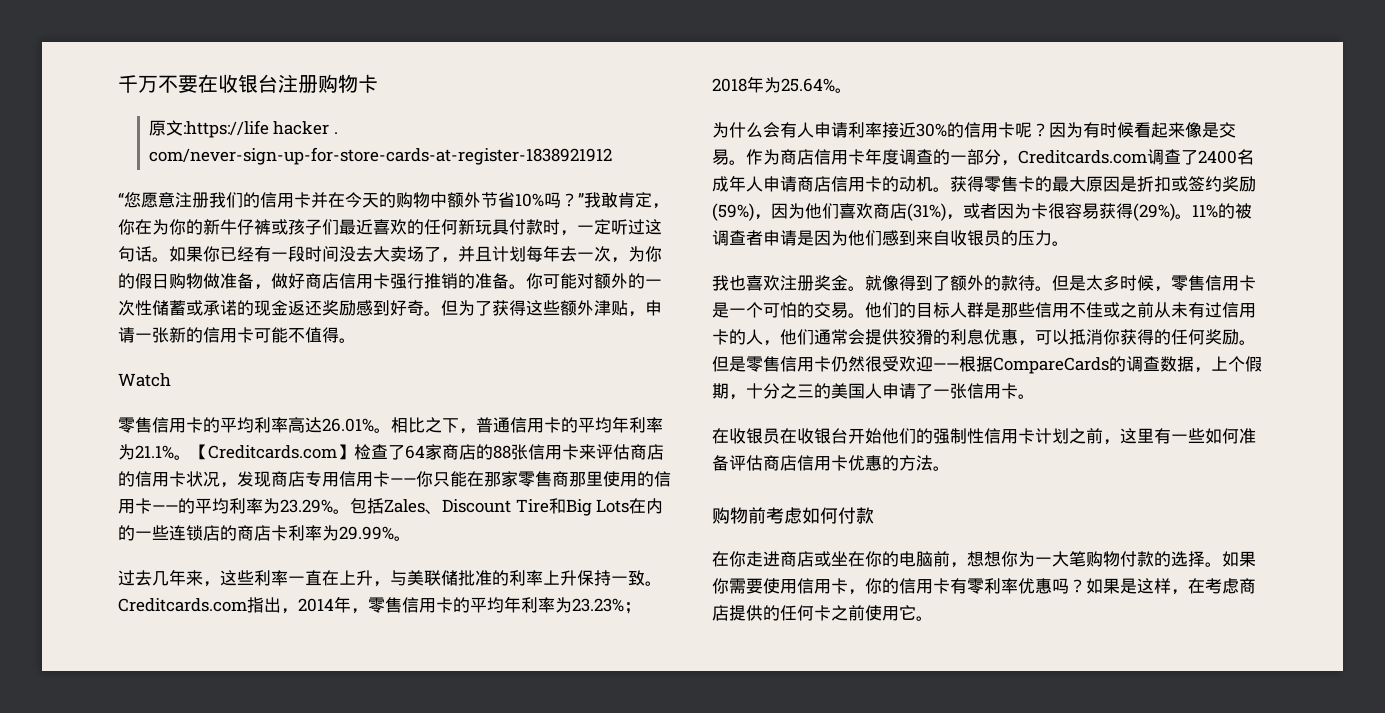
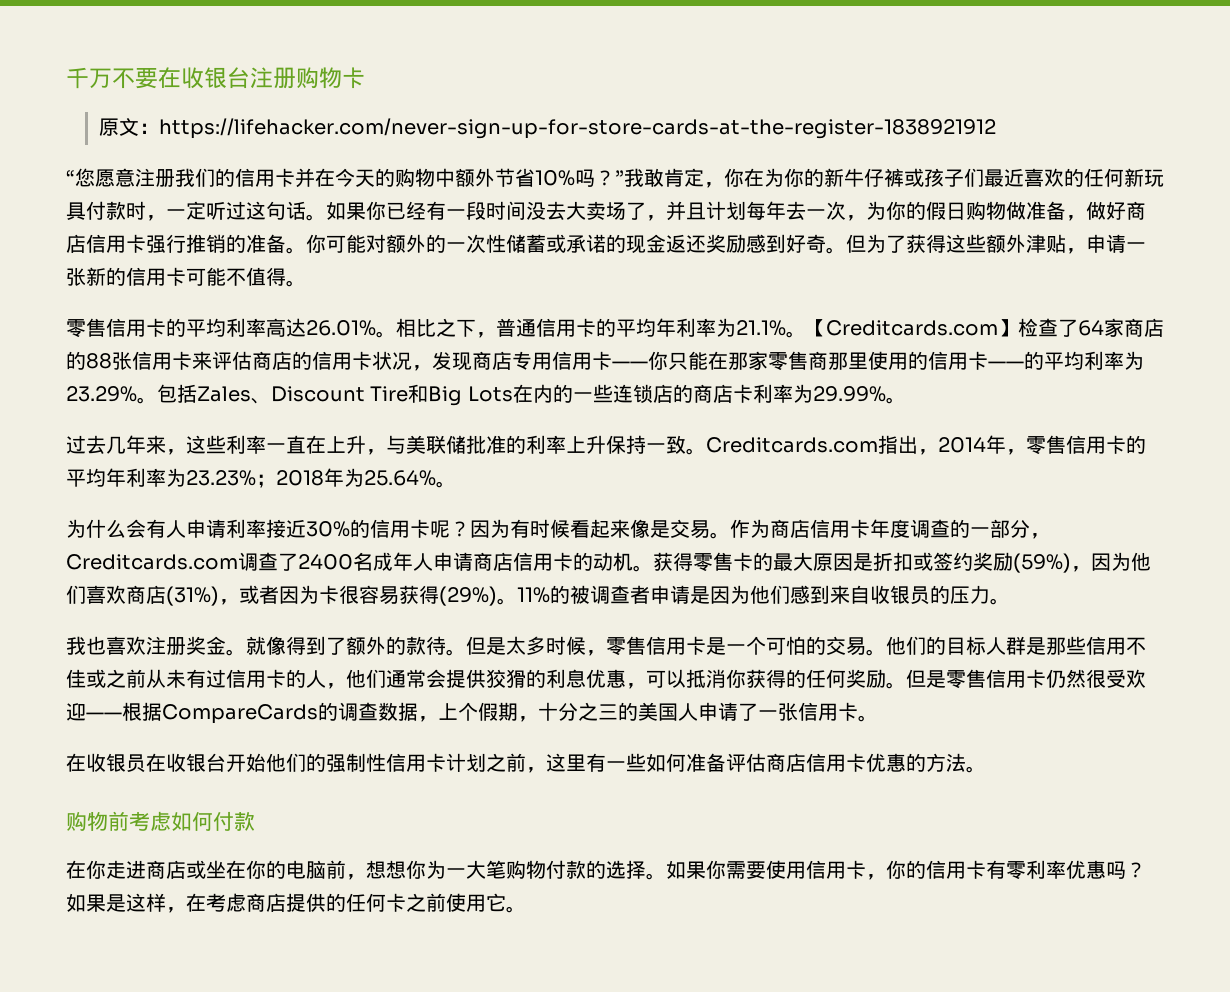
- 原文:https://life hacker . com/never-sign-up-for-store-cards-at-register-1838921912
+ 原文：https://lifehacker.com/never-sign-up-for-store-cards-at-the-register-1838921912
- Watch

